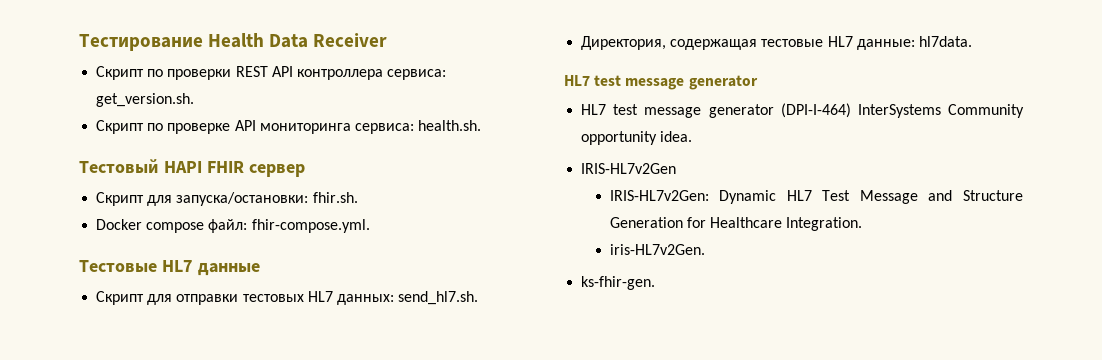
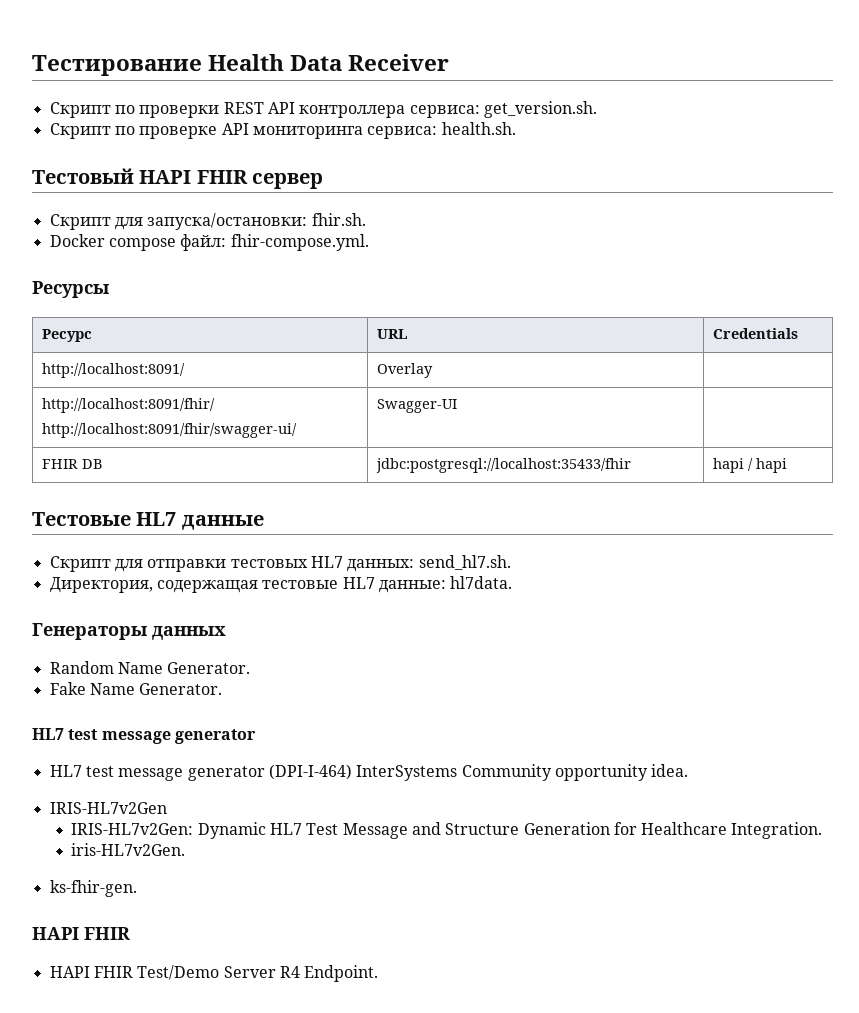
+ Ресурсы
+ Ресурс | URL | Credentials
+ http://localhost:8091/ | Overlay |
+ http://localhost:8091/fhir/
+ http://localhost:8091/fhir/swagger-ui/ | Swagger-UI |
+ FHIR DB | jdbc:postgresql://localhost:35433/fhir | hapi / hapi
+ Генераторы данных
+ Random Name Generator.
+ Fake Name Generator.
  ks-fhir-gen.
+ HAPI FHIR
+ HAPI FHIR Test/Demo Server R4 Endpoint.

